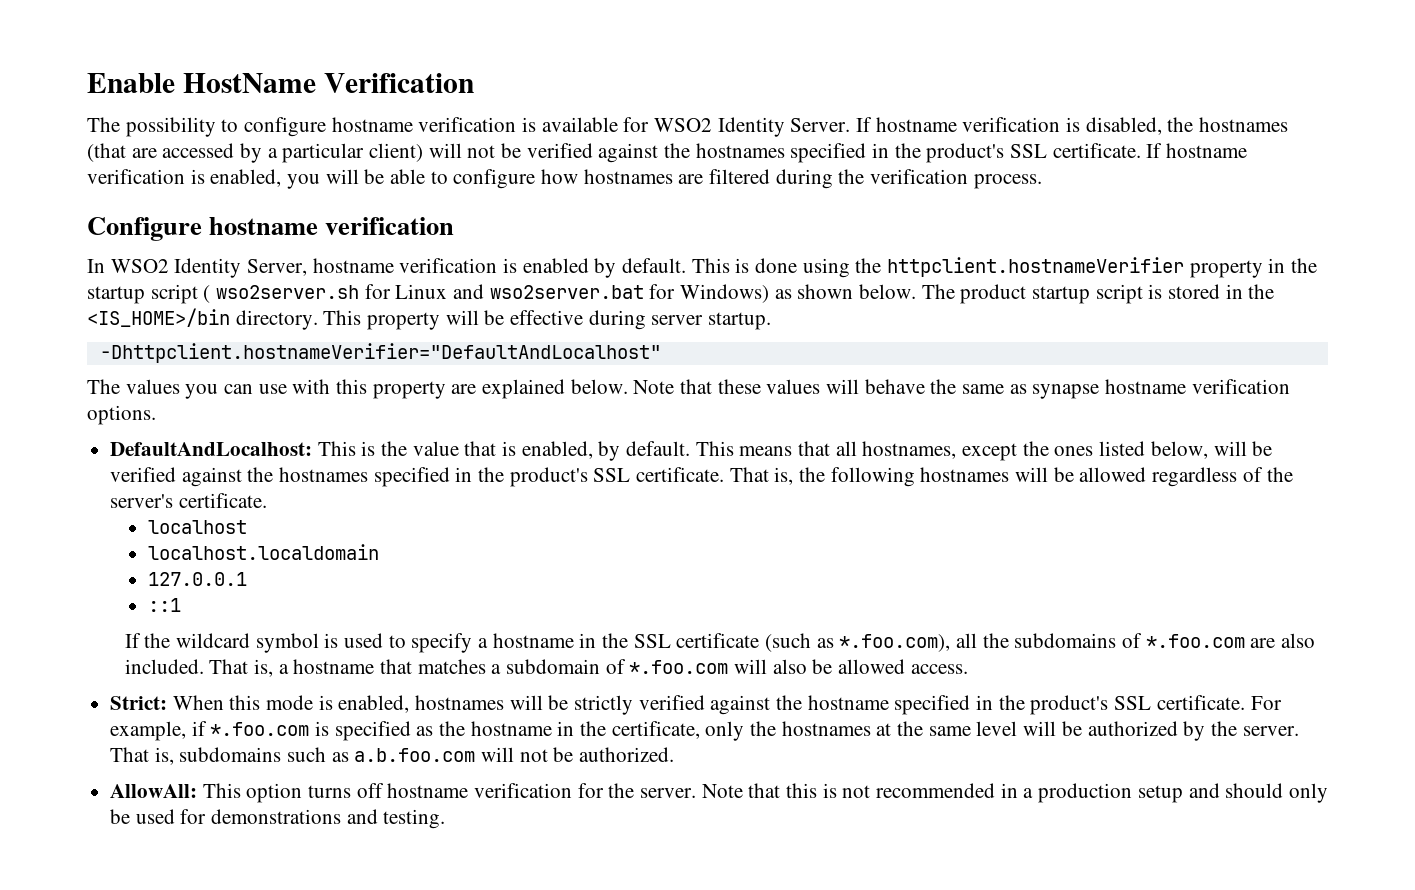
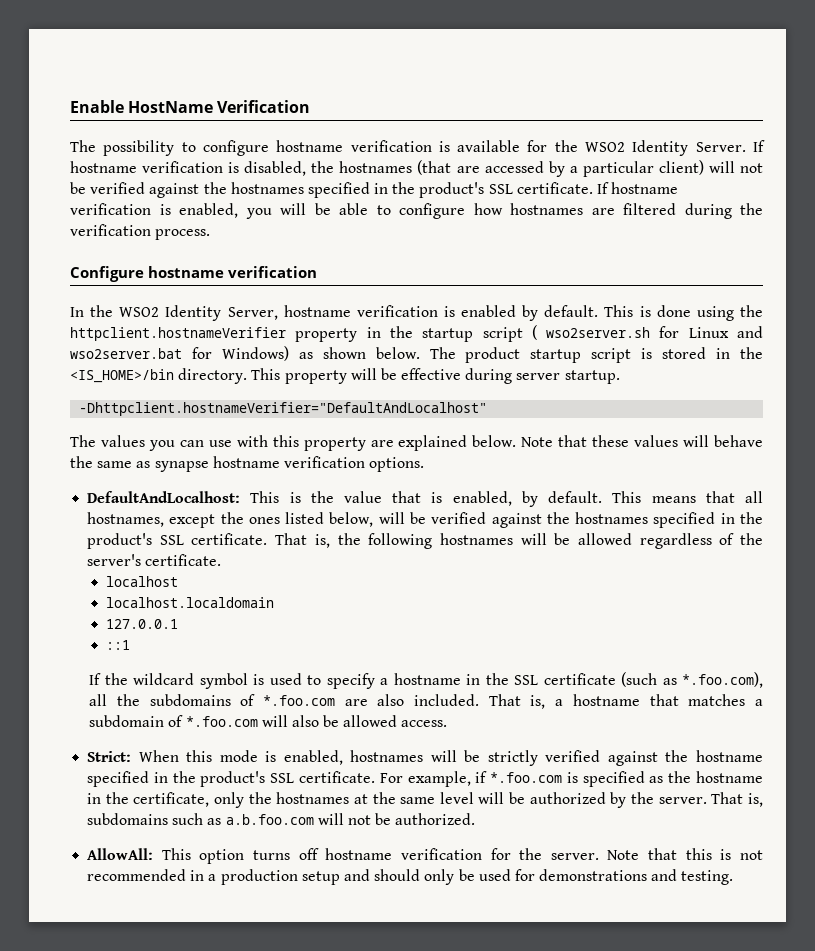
- The possibility to configure hostname verification is available for WSO2 Identity Server.
+ The possibility to configure hostname verification is available for the WSO2 Identity Server.
- In WSO2 Identity Server, hostname verification is enabled by default.
+ In the WSO2 Identity Server, hostname verification is enabled by default.

